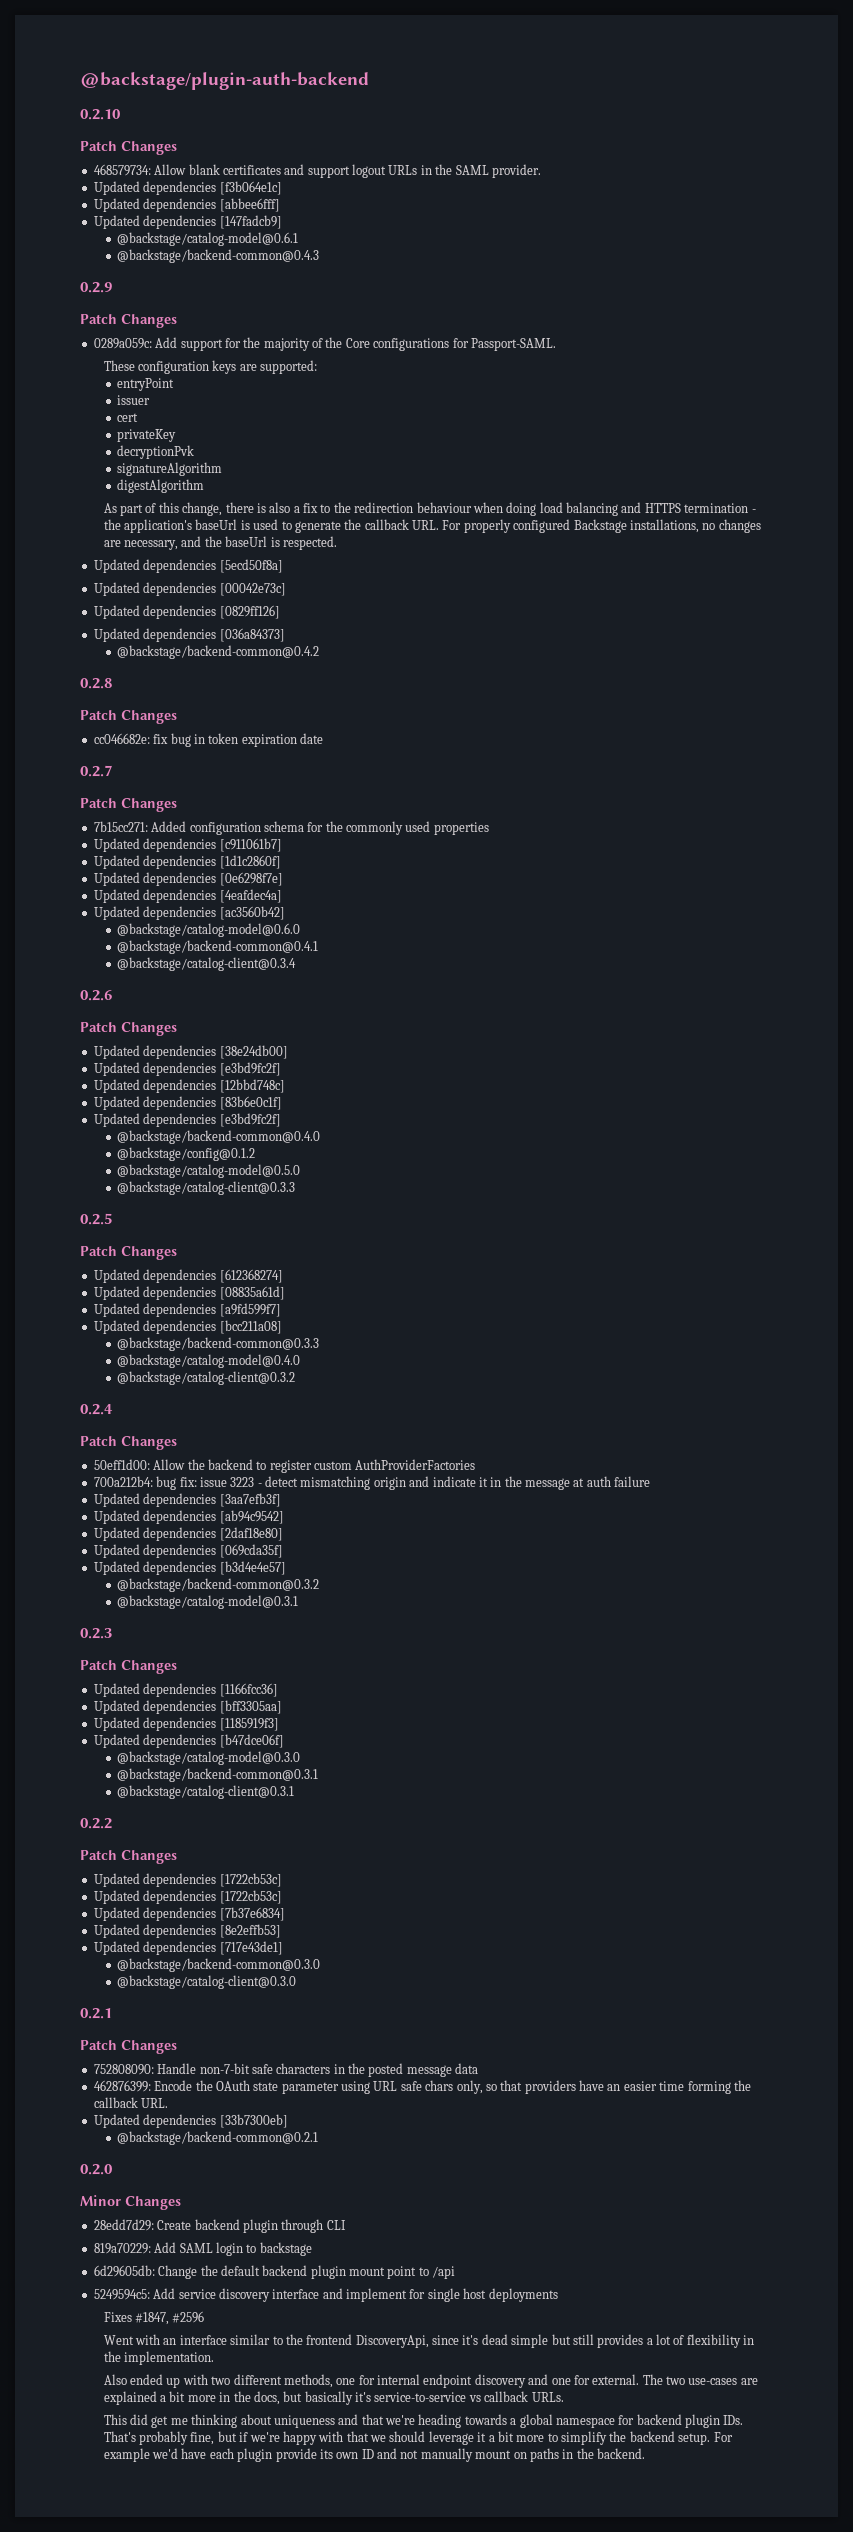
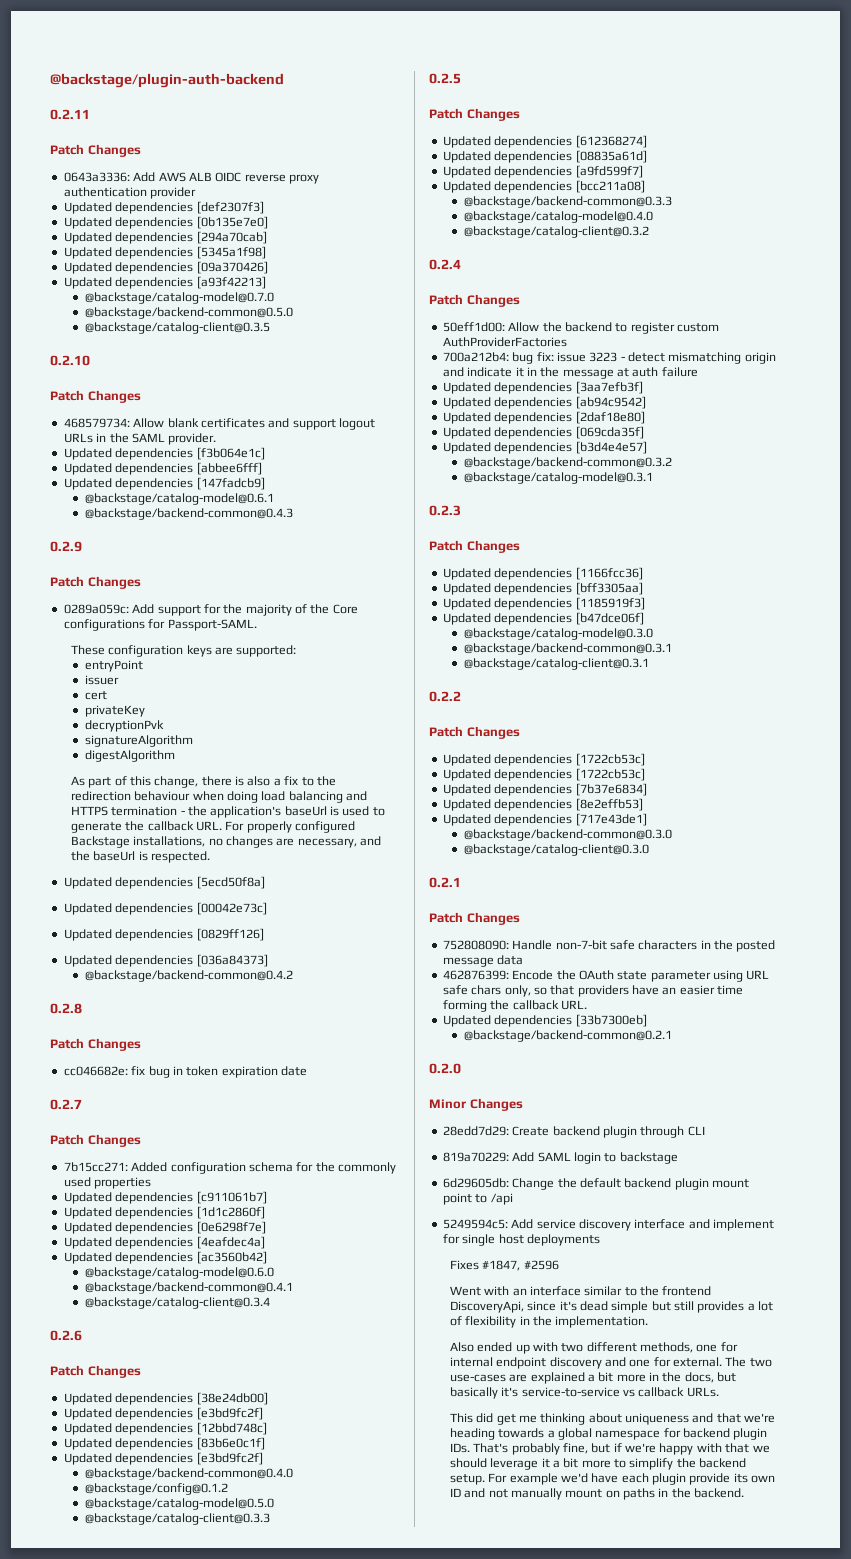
+ 0.2.11
+ Patch Changes
+ 0643a3336: Add AWS ALB OIDC reverse proxy authentication provider
+ Updated dependencies [def2307f3]
+ Updated dependencies [0b135e7e0]
+ Updated dependencies [294a70cab]
+ Updated dependencies [5345a1f98]
+ Updated dependencies [09a370426]
+ Updated dependencies [a93f42213]
+ @backstage/catalog-model@0.7.0
+ @backstage/backend-common@0.5.0
+ @backstage/catalog-client@0.3.5

